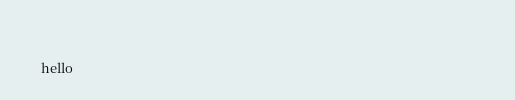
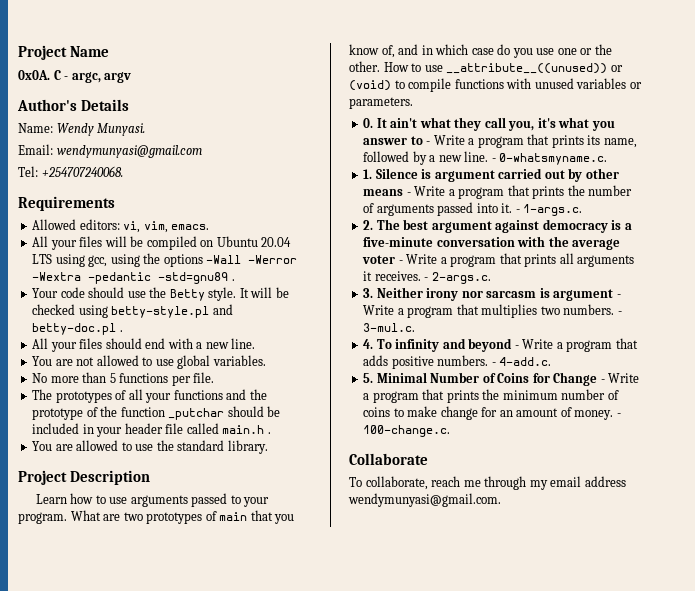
- hello
+ Project Name
+ 0x0A. C - argc, argv
+ Author's Details
+ Name: Wendy Munyasi.
+ Email: wendymunyasi@gmail.com
+ Tel: +254707240068.
+ Requirements
+ Allowed editors: vi, vim, emacs.
+ All your files will be compiled on Ubuntu 20.04 LTS using gcc, using the options -Wall -Werror -Wextra -pedantic -std=gnu89 .
+ Your code should use the Betty style. It will be checked using betty-style.pl and betty-doc.pl .
+ All your files should end with a new line.
+ You are not allowed to use global variables.
+ No more than 5 functions per file.
+ The prototypes of all your functions and the prototype of the function _putchar should be included in your header file called main.h .
+ You are allowed to use the standard library.
+ Project Description
+ Learn how to use arguments passed to your program. What are two prototypes of main that you know of, and in which case do you use one or the other. How to use __attribute__((unused)) or (void) to compile functions with unused variables or parameters.
+ 0. It ain't what they call you, it's what you answer to - Write a program that prints its name, followed by a new line. - 0-whatsmyname.c.
+ 1. Silence is argument carried out by other means - Write a program that prints the number of arguments passed into it. - 1-args.c.
+ 2. The best argument against democracy is a five-minute conversation with the average voter - Write a program that prints all arguments it receives. - 2-args.c.
+ 3. Neither irony nor sarcasm is argument - Write a program that multiplies two numbers. - 3-mul.c.
+ 4. To infinity and beyond - Write a program that adds positive numbers. - 4-add.c.
+ 5. Minimal Number of Coins for Change - Write a program that prints the minimum number of coins to make change for an amount of money. - 100-change.c.
+ Collaborate
+ To collaborate, reach me through my email address wendymunyasi@gmail.com.

